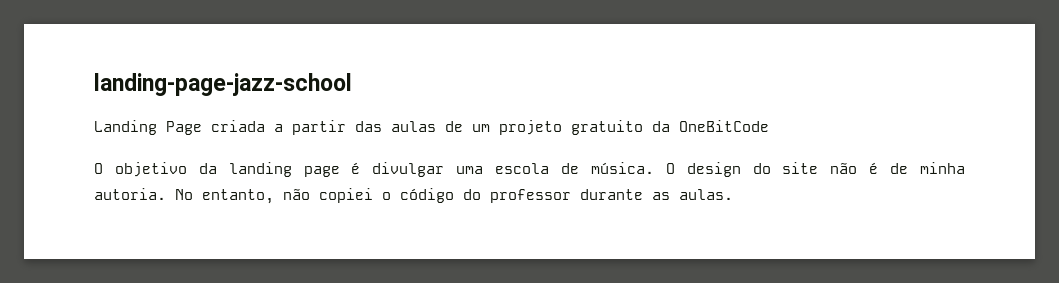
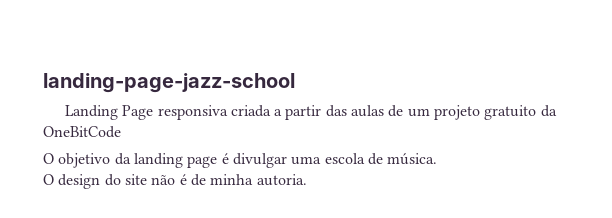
- Landing Page criada a partir das aulas de um projeto gratuito da OneBitCode
+ Landing Page responsiva criada a partir das aulas de um projeto gratuito da OneBitCode
- O objetivo da landing page é divulgar uma escola de música. O design do site não é de minha autoria. No entanto, não copiei o código do professor durante as aulas.
+ O objetivo da landing page é divulgar uma escola de música.
+ O design do site não é de minha autoria.

